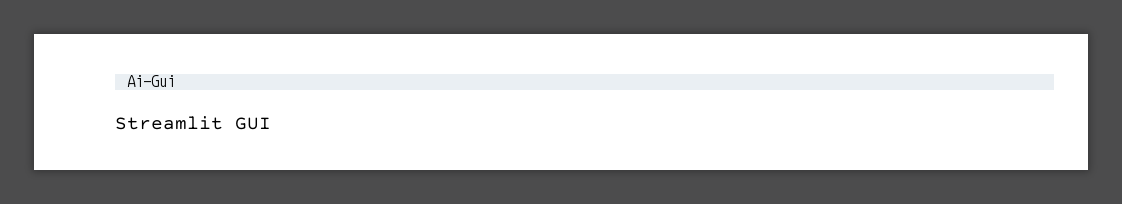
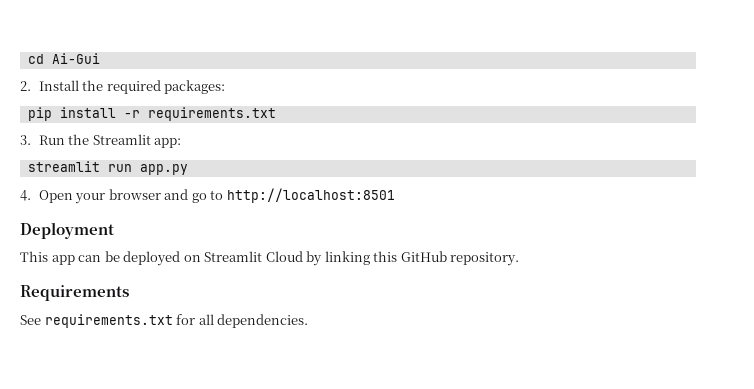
- Ai-Gui
+ cd Ai-Gui
- Streamlit GUI
+ 2. Install the required packages:
+ pip install -r requirements.txt
+ 3. Run the Streamlit app:
+ streamlit run app.py
+ 4. Open your browser and go to http://localhost:8501
+ Deployment
+ This app can be deployed on Streamlit Cloud by linking this GitHub repository.
+ Requirements
+ See requirements.txt for all dependencies.

